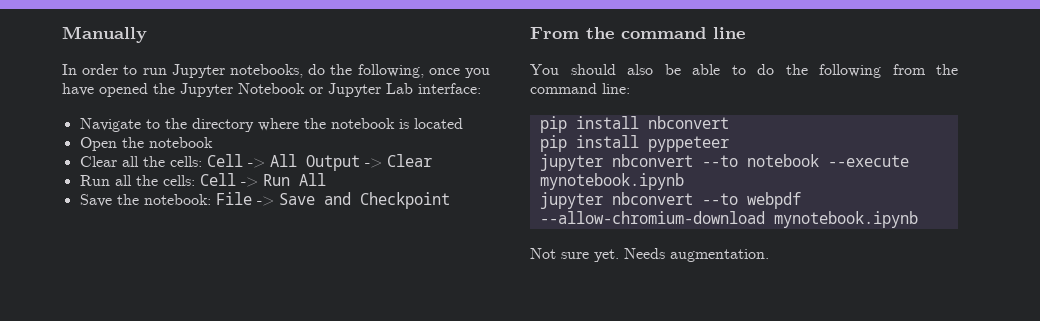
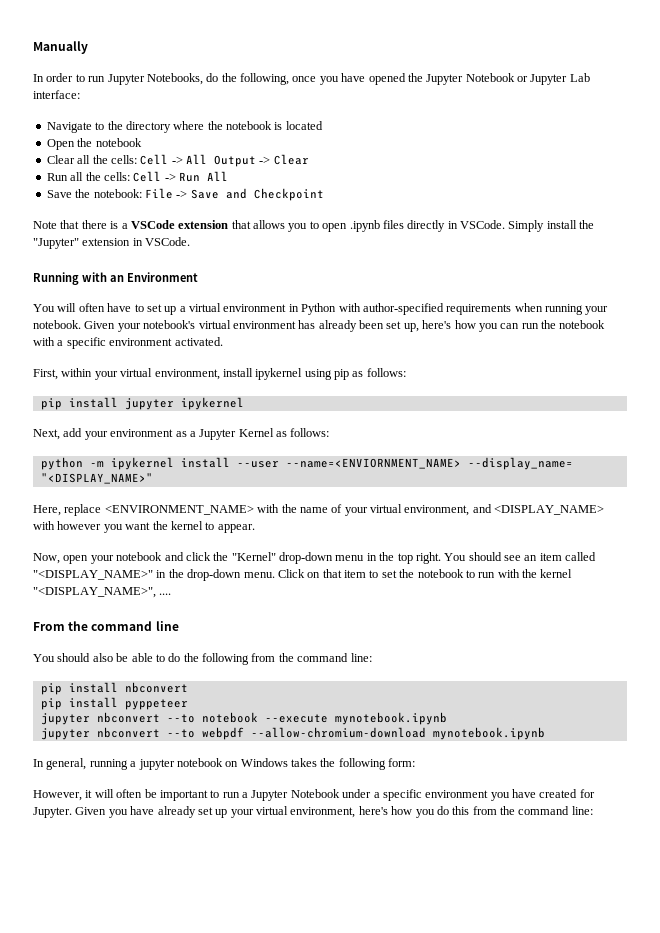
- In order to run Jupyter notebooks, do the following, once you have opened the Jupyter Notebook or Jupyter Lab interface:
+ In order to run Jupyter Notebooks, do the following, once you have opened the Jupyter Notebook or Jupyter Lab interface:
+ Note that there is a VSCode extension that allows you to open .ipynb files directly in VSCode. Simply install the "Jupyter" extension in VSCode.
+ Running with an Environment
+ You will often have to set up a virtual environment in Python with author-specified requirements when running your notebook. Given your notebook's virtual environment has already been set up, here's how you can run the notebook with a specific environment activated.
+ First, within your virtual environment, install ipykernel using pip as follows:
+ pip install jupyter ipykernel
+ Next, add your environment as a Jupyter Kernel as follows:
+ python -m ipykernel install --user --name=<ENVIORNMENT_NAME> --display_name= "<DISPLAY_NAME>"
+ Here, replace <ENVIRONMENT_NAME> with the name of your virtual environment, and <DISPLAY_NAME> with however you want the kernel to appear.
+ Now, open your notebook and click the "Kernel" drop-down menu in the top right. You should see an item called "<DISPLAY_NAME>" in the drop-down menu. Click on that item to set the notebook to run with the kernel "<DISPLAY_NAME>", ....
- Not sure yet. Needs augmentation.
+ In general, running a jupyter notebook on Windows takes the following form:
+ However, it will often be important to run a Jupyter Notebook under a specific environment you have created for Jupyter. Given you have already set up your virtual environment, here's how you do this from the command line:

